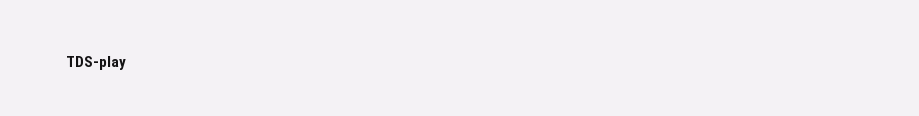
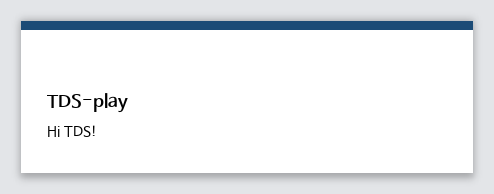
+ Hi TDS!

